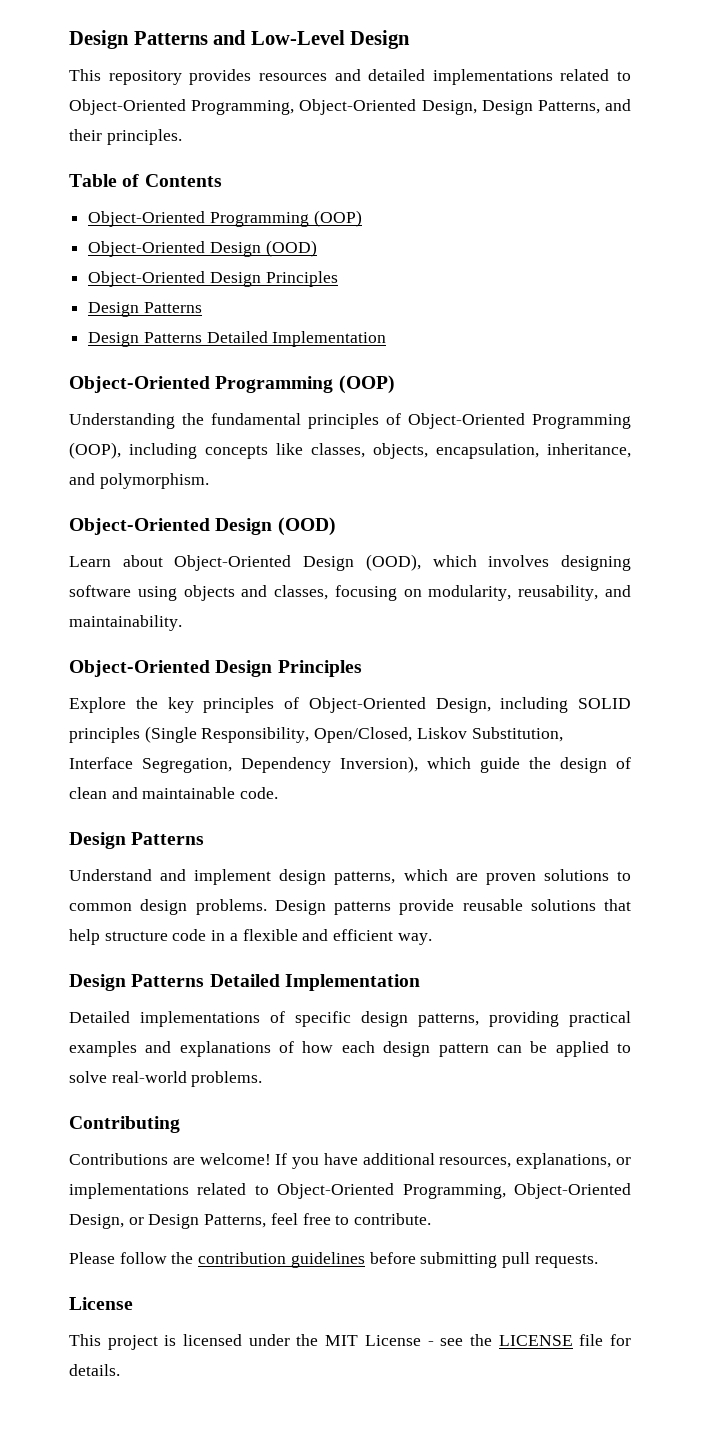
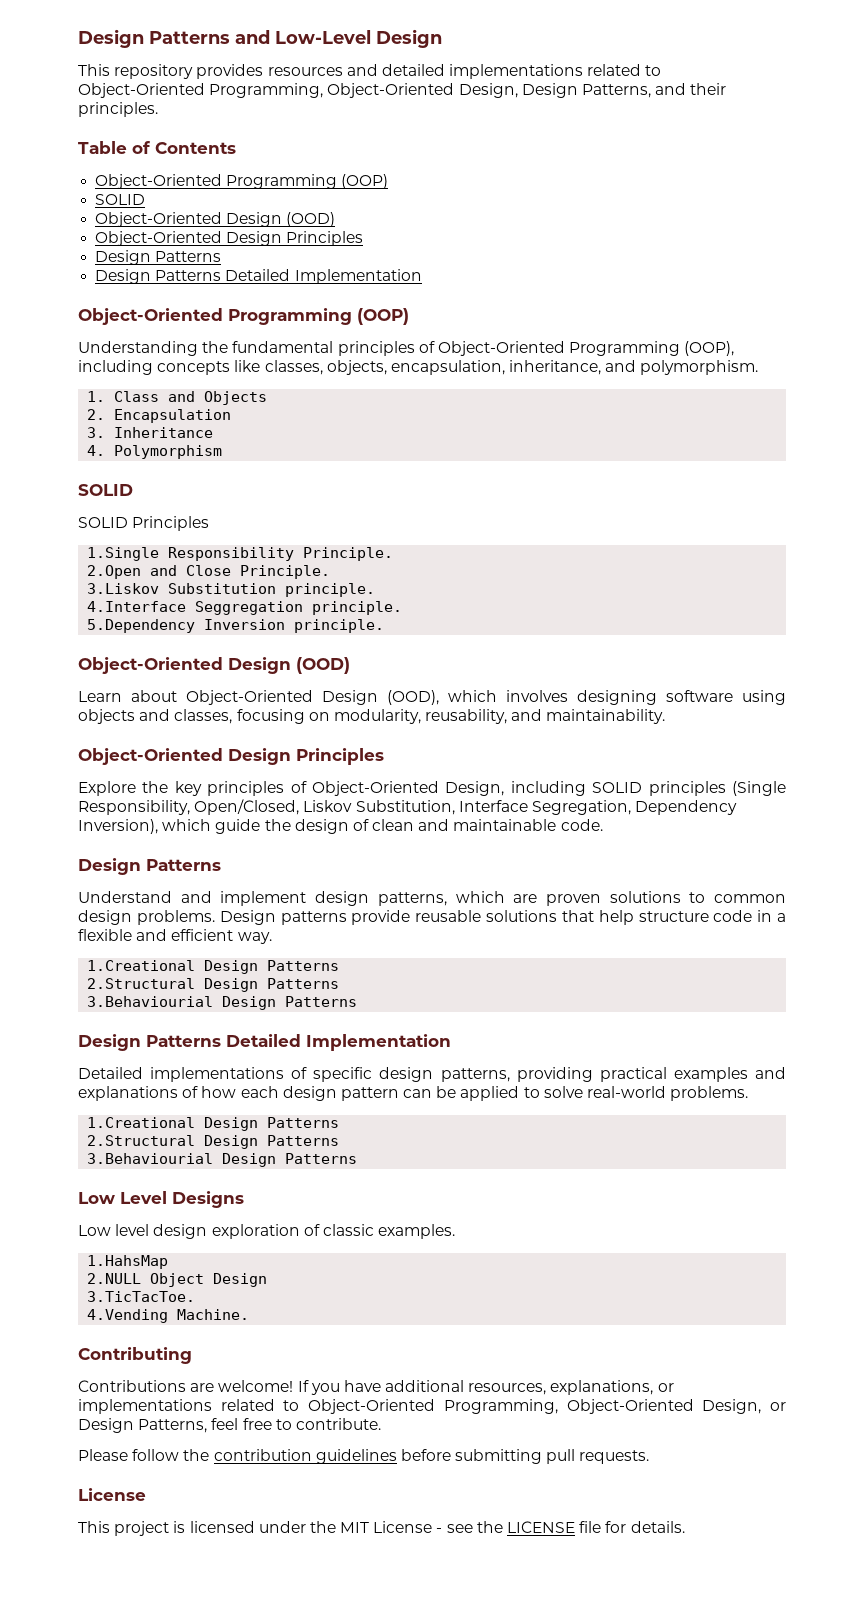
  Table of Contents
  Object-Oriented Programming (OOP)
+ SOLID
+ 1. Class and Objects
+ 2. Encapsulation
+ 3. Inheritance
+ 4. Polymorphism
+ SOLID
+ SOLID Principles
+ 1.Single Responsibility Principle.
+ 2.Open and Close Principle.
+ 3.Liskov Substitution principle.
+ 4.Interface Seggregation principle.
+ 5.Dependency Inversion principle.
  Design patterns provide reusable solutions that help structure code in a flexible and efficient way.
+ 1.Creational Design Patterns
+ 2.Structural Design Patterns
+ 3.Behaviourial Design Patterns
  Detailed implementations of specific design patterns, providing practical examples and explanations of how each design pattern can be applied to solve real-world problems.
+ 1.Creational Design Patterns
+ 2.Structural Design Patterns
+ 3.Behaviourial Design Patterns
+ Low Level Designs
+ Low level design exploration of classic examples.
+ 1.HahsMap
+ 2.NULL Object Design
+ 3.TicTacToe.
+ 4.Vending Machine.

